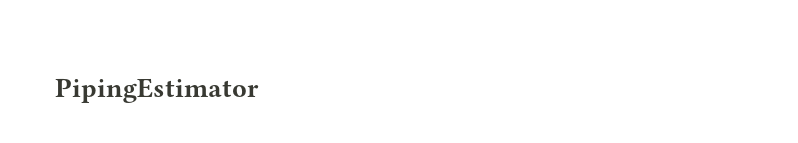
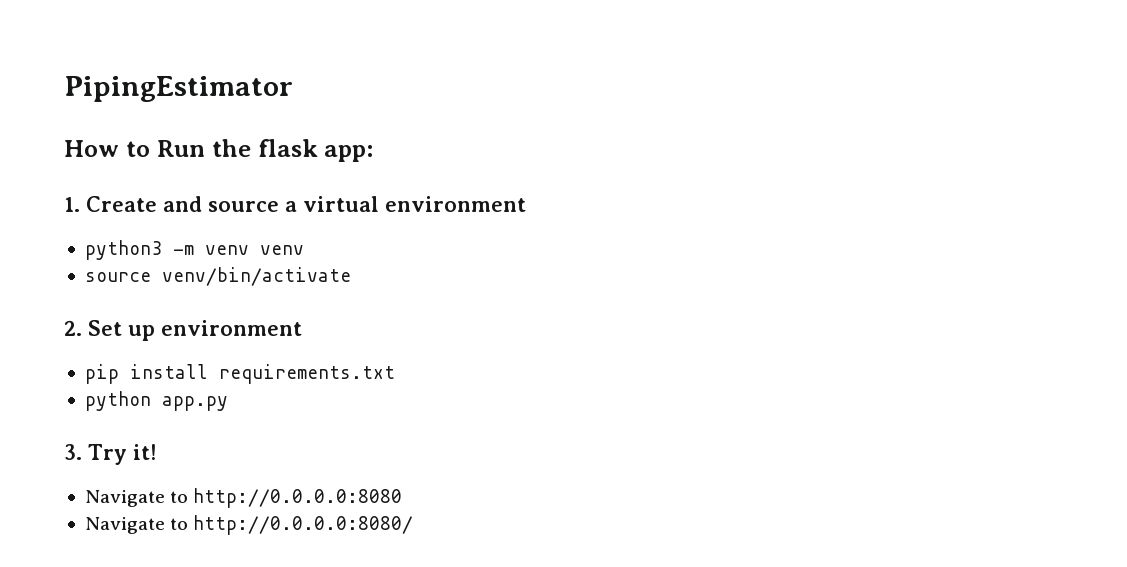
+ How to Run the flask app:
+ 1. Create and source a virtual environment
+ python3 -m venv venv
+ source venv/bin/activate
+ 2. Set up environment
+ pip install requirements.txt
+ python app.py
+ 3. Try it!
+ Navigate to http://0.0.0.0:8080
+ Navigate to http://0.0.0.0:8080/

